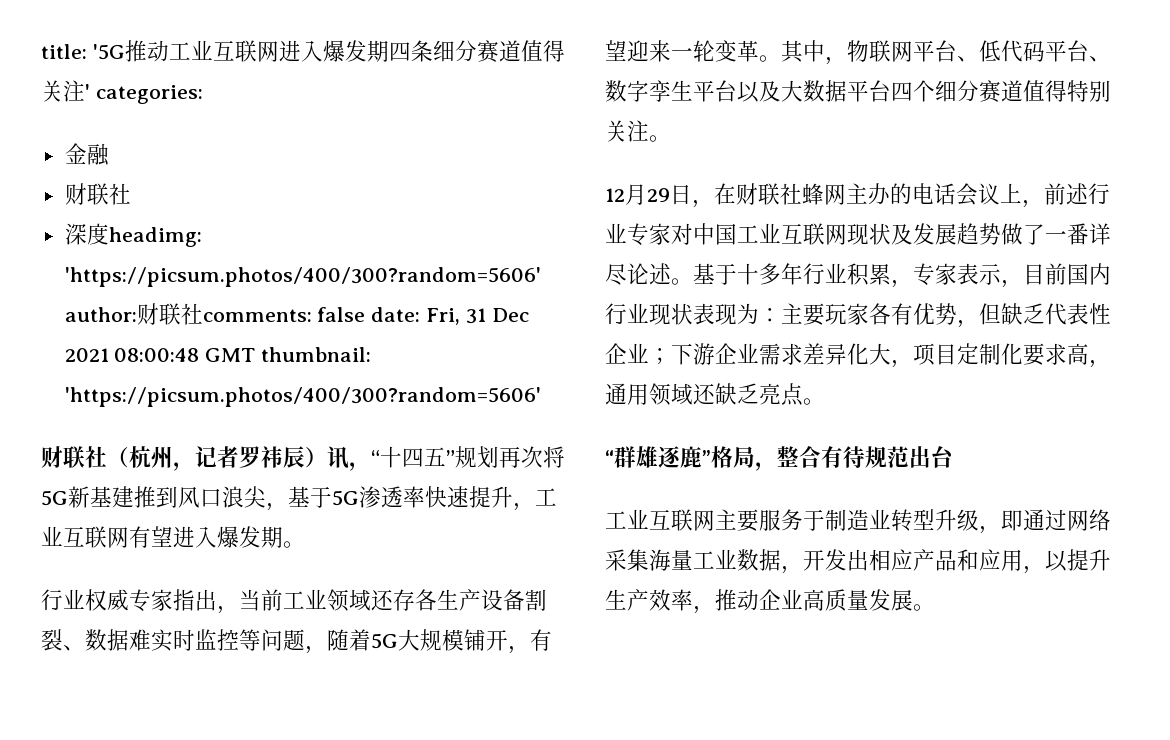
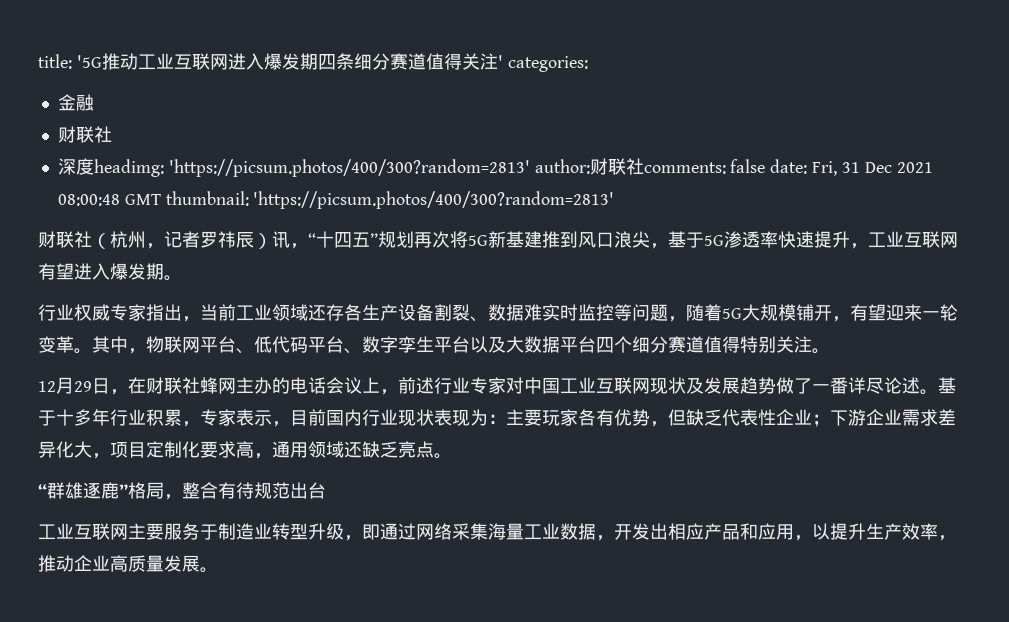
- 深度headimg: 'https://picsum.photos/400/300?random=5606' author:财联社comments: false date: Fri, 31 Dec 2021 08:00:48 GMT thumbnail: 'https://picsum.photos/400/300?random=5606'
+ 深度headimg: 'https://picsum.photos/400/300?random=2813' author:财联社comments: false date: Fri, 31 Dec 2021 08:00:48 GMT thumbnail: 'https://picsum.photos/400/300?random=2813'

